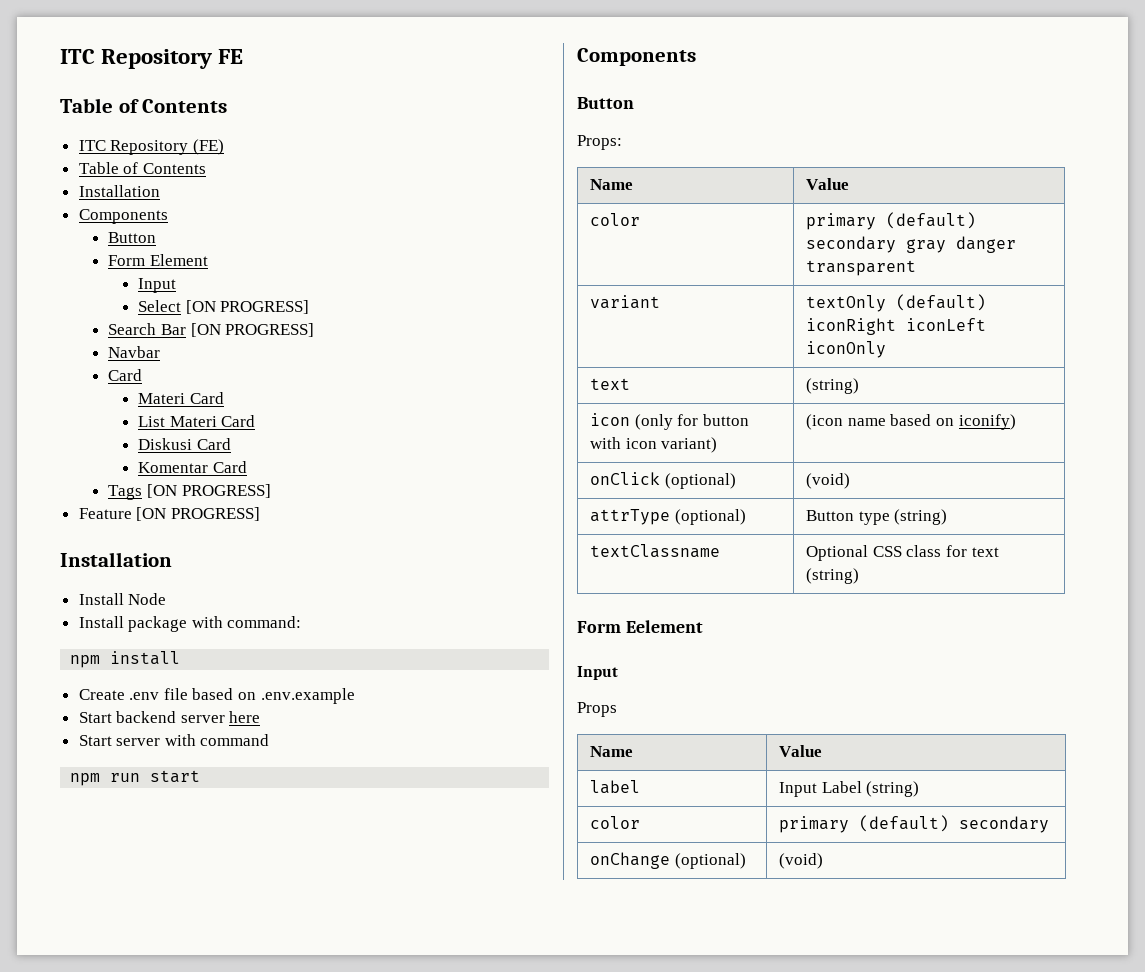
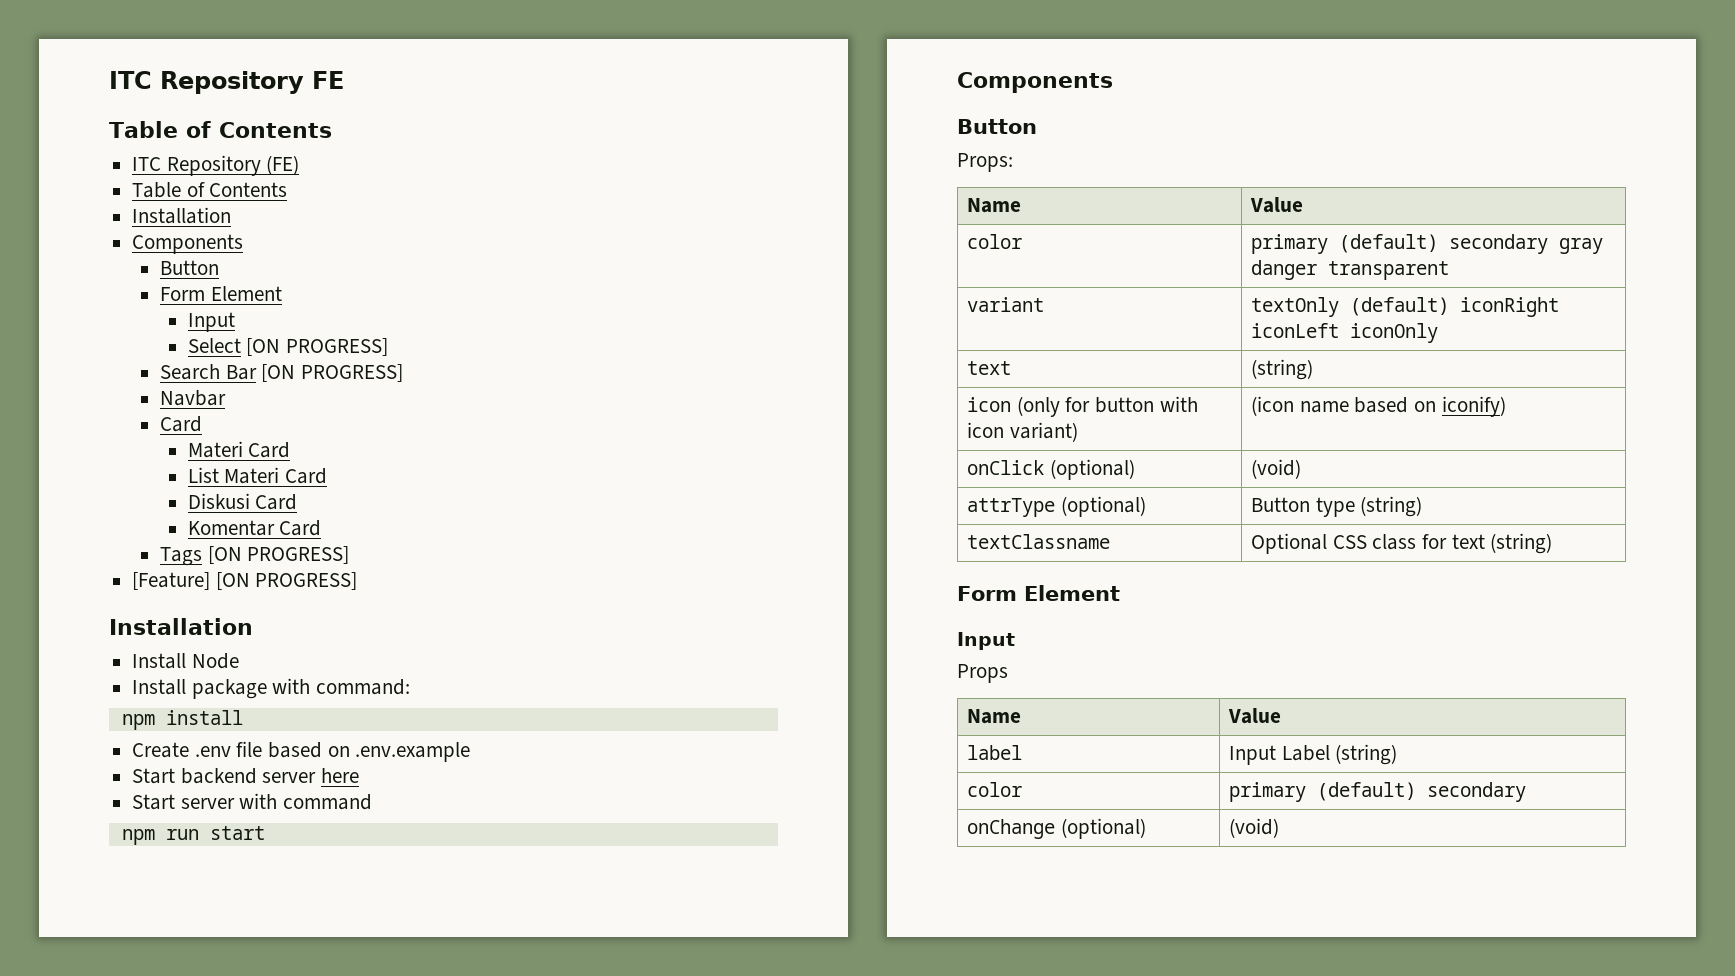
- Feature [ON PROGRESS]
+ [Feature] [ON PROGRESS]
  textClassname | Optional CSS class for text (string)
- Form Eelement
+ Form Element

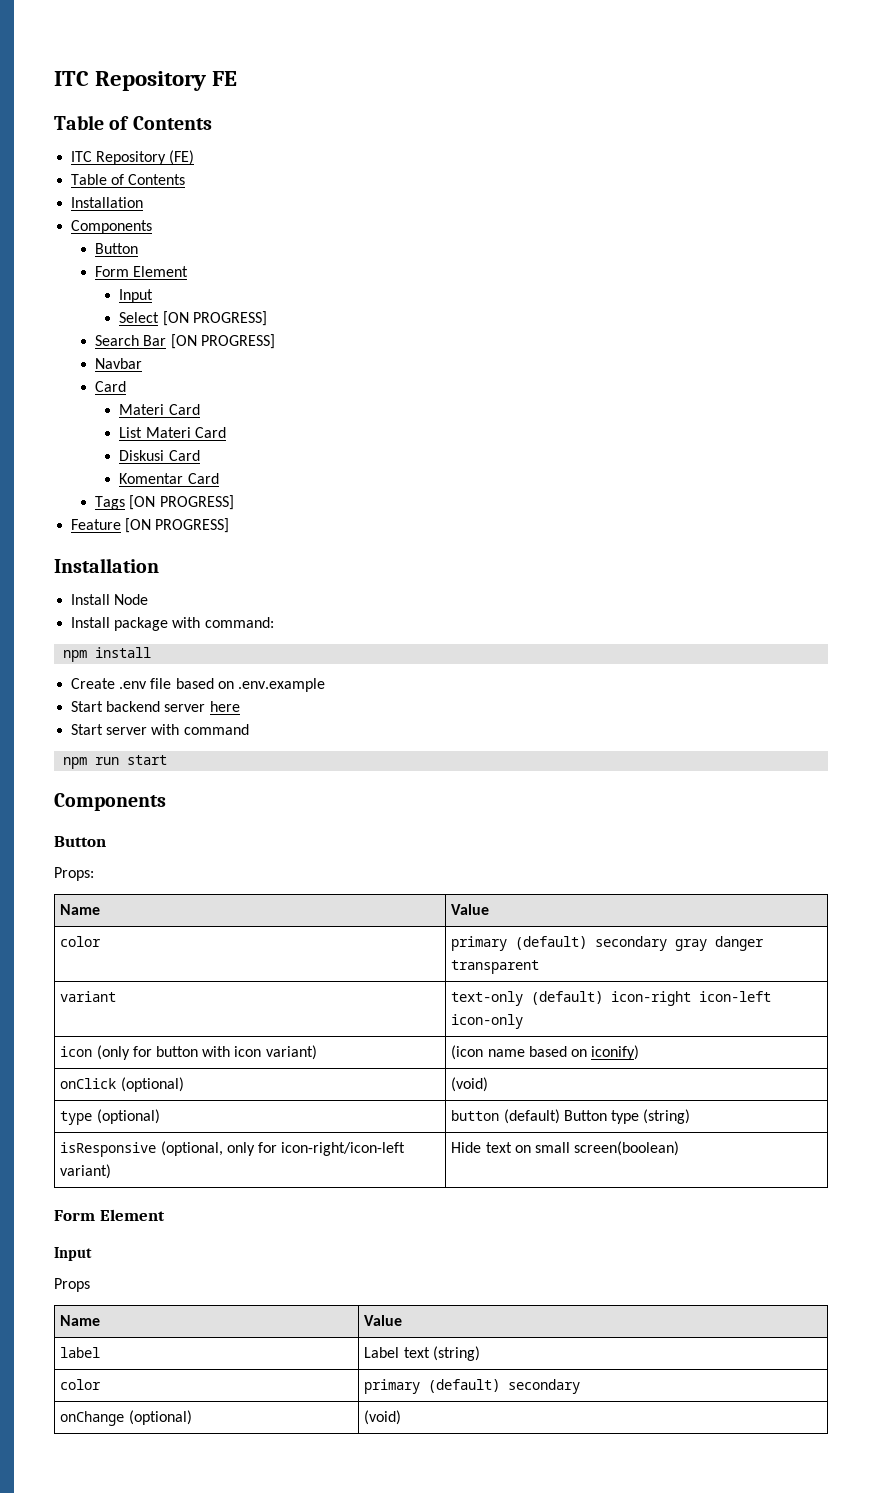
- [Feature] [ON PROGRESS]
+ Feature [ON PROGRESS]
- variant | textOnly (default) iconRight iconLeft iconOnly
- text | (string)
+ variant | text-only (default) icon-right icon-left icon-only
- attrType (optional) | Button type (string)
+ type (optional) | button (default) Button type (string)
- textClassname | Optional CSS class for text (string)
+ isResponsive (optional, only for icon-right/icon-left variant) | Hide text on small screen(boolean)
- label | Input Label (string)
+ label | Label text (string)

